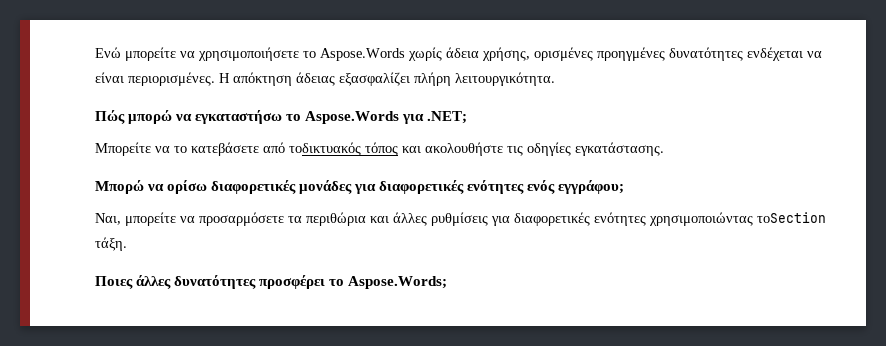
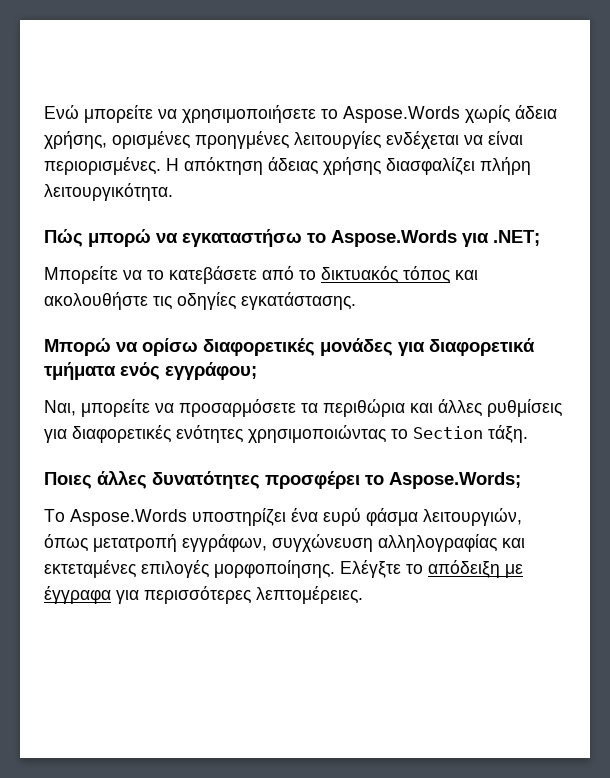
- Ενώ μπορείτε να χρησιμοποιήσετε το Aspose.Words χωρίς άδεια χρήσης, ορισμένες προηγμένες δυνατότητες ενδέχεται να είναι περιορισμένες.
+ Ενώ μπορείτε να χρησιμοποιήσετε το Aspose.Words χωρίς άδεια χρήσης, ορισμένες προηγμένες λειτουργίες ενδέχεται να είναι περιορισμένες.
- Η απόκτηση άδειας εξασφαλίζει πλήρη λειτουργικότητα.
+ Η απόκτηση άδειας χρήσης διασφαλίζει πλήρη λειτουργικότητα.
- Μπορείτε να το κατεβάσετε από τοδικτυακός τόπος και ακολουθήστε τις οδηγίες εγκατάστασης.
+ Μπορείτε να το κατεβάσετε από το δικτυακός τόπος και ακολουθήστε τις οδηγίες εγκατάστασης.
- Μπορώ να ορίσω διαφορετικές μονάδες για διαφορετικές ενότητες ενός εγγράφου;
+ Μπορώ να ορίσω διαφορετικές μονάδες για διαφορετικά τμήματα ενός εγγράφου;
- Ναι, μπορείτε να προσαρμόσετε τα περιθώρια και άλλες ρυθμίσεις για διαφορετικές ενότητες χρησιμοποιώντας τοSection τάξη.
+ Ναι, μπορείτε να προσαρμόσετε τα περιθώρια και άλλες ρυθμίσεις για διαφορετικές ενότητες χρησιμοποιώντας το Section τάξη.
+ Το Aspose.Words υποστηρίζει ένα ευρύ φάσμα λειτουργιών, όπως μετατροπή εγγράφων, συγχώνευση αλληλογραφίας και εκτεταμένες επιλογές μορφοποίησης. Ελέγξτε το απόδειξη με έγγραφα για περισσότερες λεπτομέρειες.

